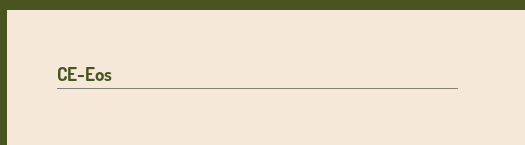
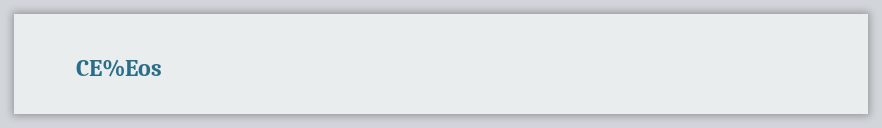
- CE-Eos
+ CE%Eos

